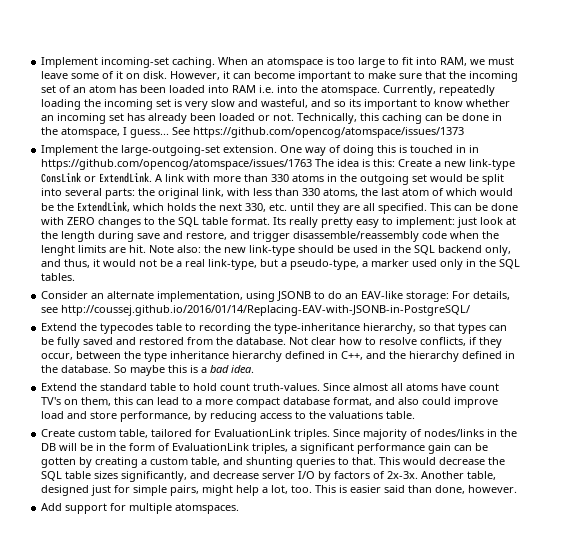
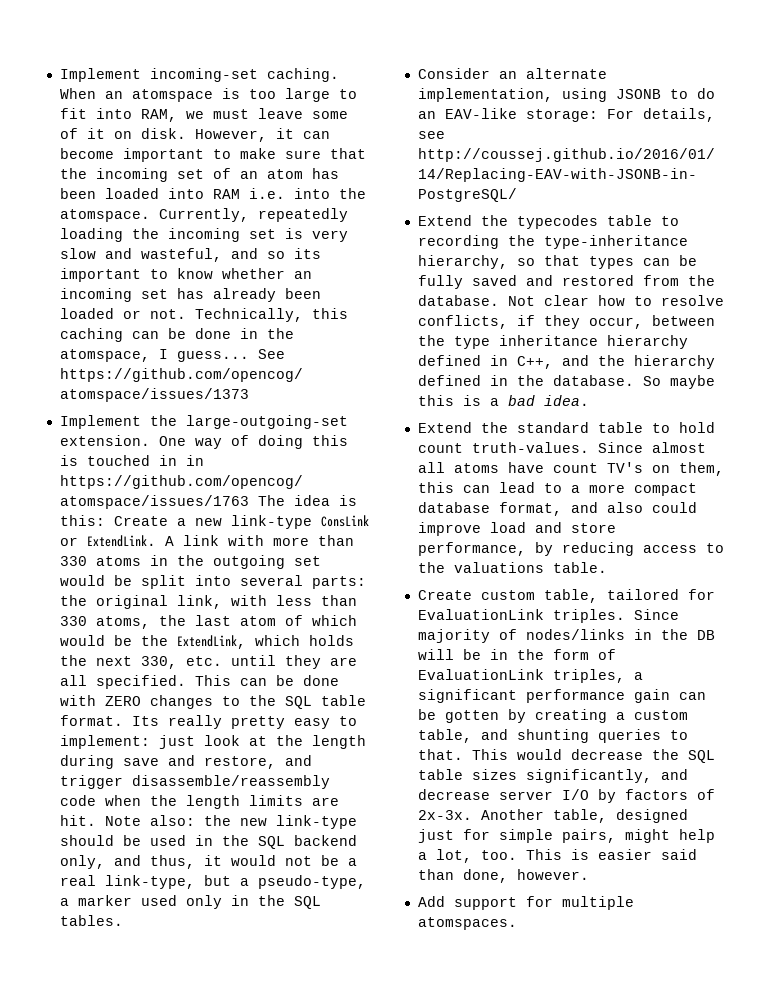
- Its really pretty easy to implement: just look at the length during save and restore, and trigger disassemble/reassembly code when the lenght limits are hit.
+ Its really pretty easy to implement: just look at the length during save and restore, and trigger disassemble/reassembly code when the length limits are hit.

